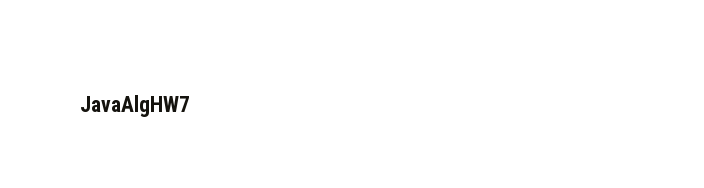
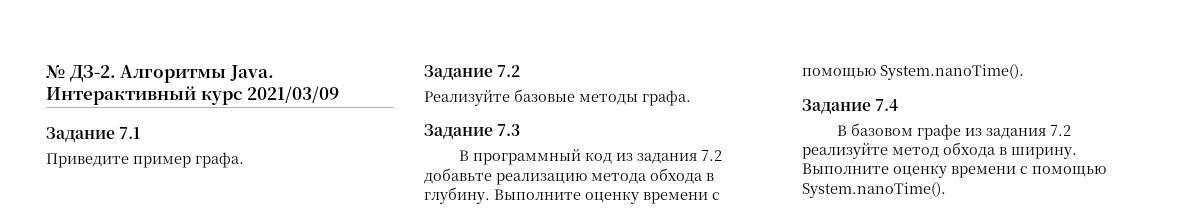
- JavaAlgHW7
+ № ДЗ-2. Алгоритмы Java. Интерактивный курс 2021/03/09
+ Задание 7.1
+ Приведите пример графа.
+ Задание 7.2
+ Реализуйте базовые методы графа.
+ Задание 7.3
+ В программный код из задания 7.2 добавьте реализацию метода обхода в глубину. Выполните оценку времени с помощью System.nanoTime().
+ Задание 7.4
+ В базовом графе из задания 7.2 реализуйте метод обхода в ширину. Выполните оценку времени с помощью System.nanoTime().

